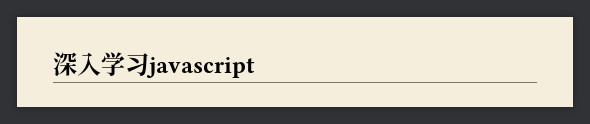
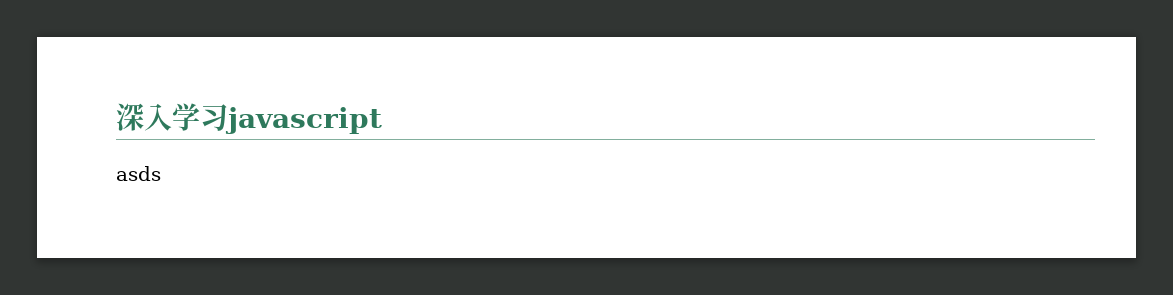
+ asds

